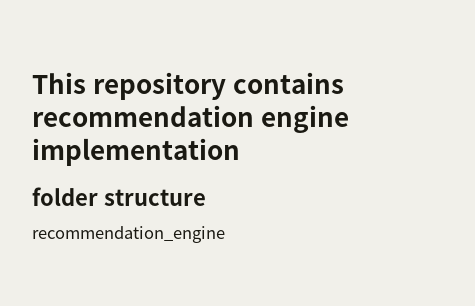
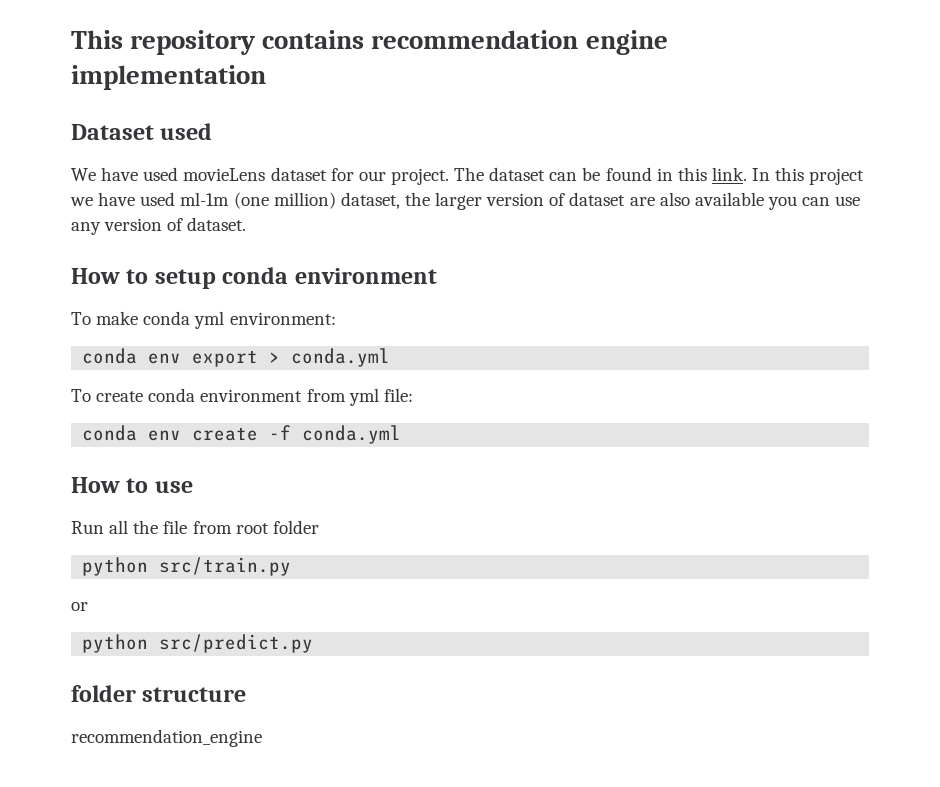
+ Dataset used
+ We have used movieLens dataset for our project. The dataset can be found in this link. In this project we have used ml-1m (one million) dataset, the larger version of dataset are also available you can use any version of dataset.
+ How to setup conda environment
+ To make conda yml environment:
+ conda env export > conda.yml
+ To create conda environment from yml file:
+ conda env create -f conda.yml
+ How to use
+ Run all the file from root folder
+ python src/train.py
+ or
+ python src/predict.py

